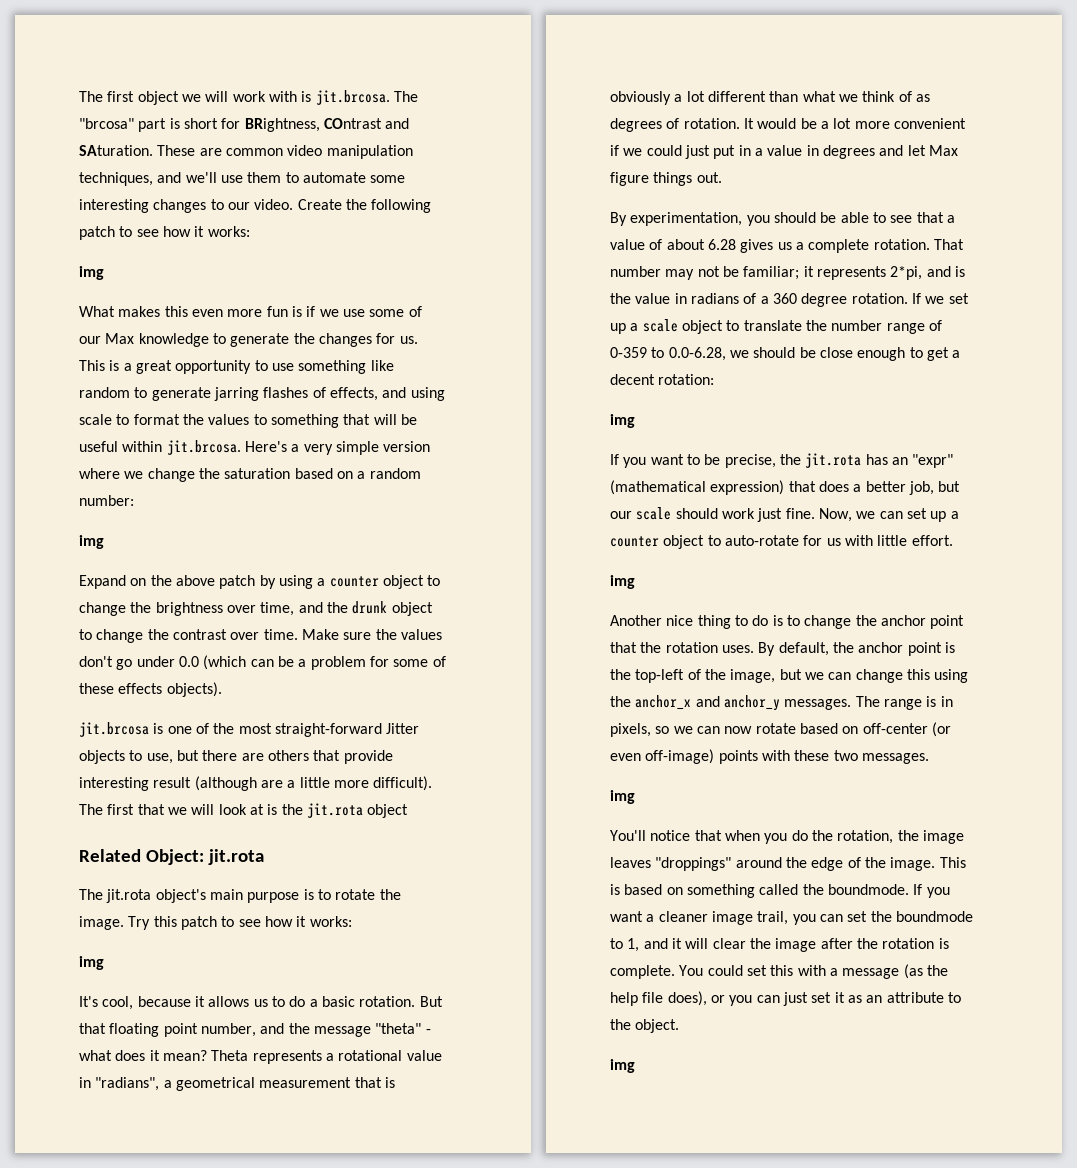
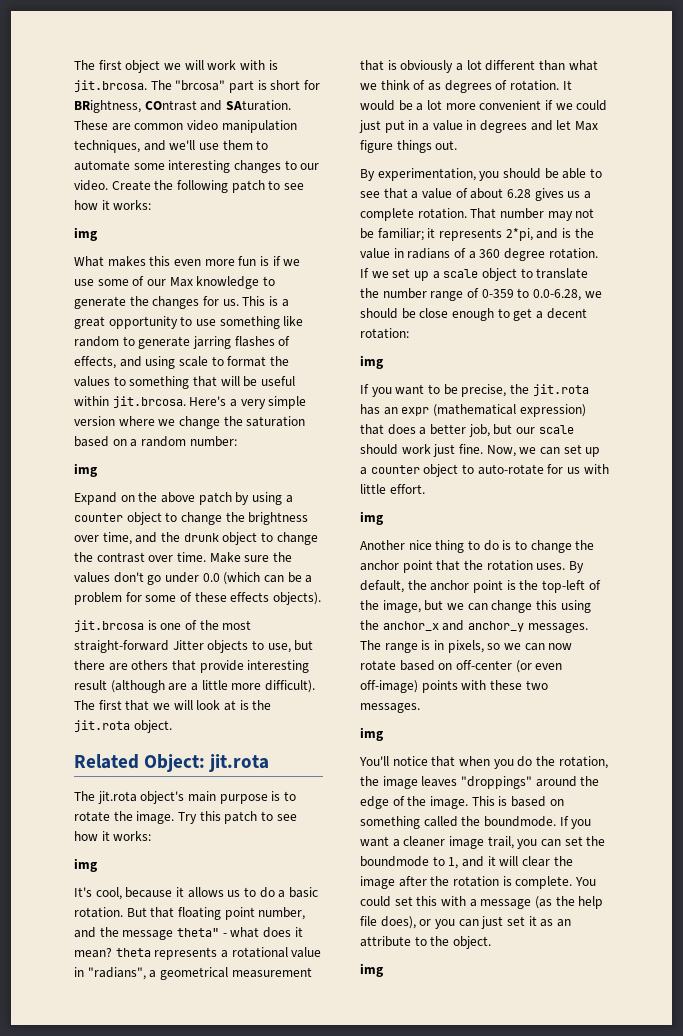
- The first that we will look at is the jit.rota object
+ The first that we will look at is the jit.rota object.
- But that floating point number, and the message "theta" - what does it mean? Theta represents a rotational value in "radians", a geometrical measurement that is obviously a lot different than what we think of as degrees of rotation.
+ But that floating point number, and the message theta" - what does it mean? theta represents a rotational value in "radians", a geometrical measurement that is obviously a lot different than what we think of as degrees of rotation.
- If you want to be precise, the jit.rota has an "expr" (mathematical expression) that does a better job, but our scale should work just fine.
+ If you want to be precise, the jit.rota has an expr (mathematical expression) that does a better job, but our scale should work just fine.

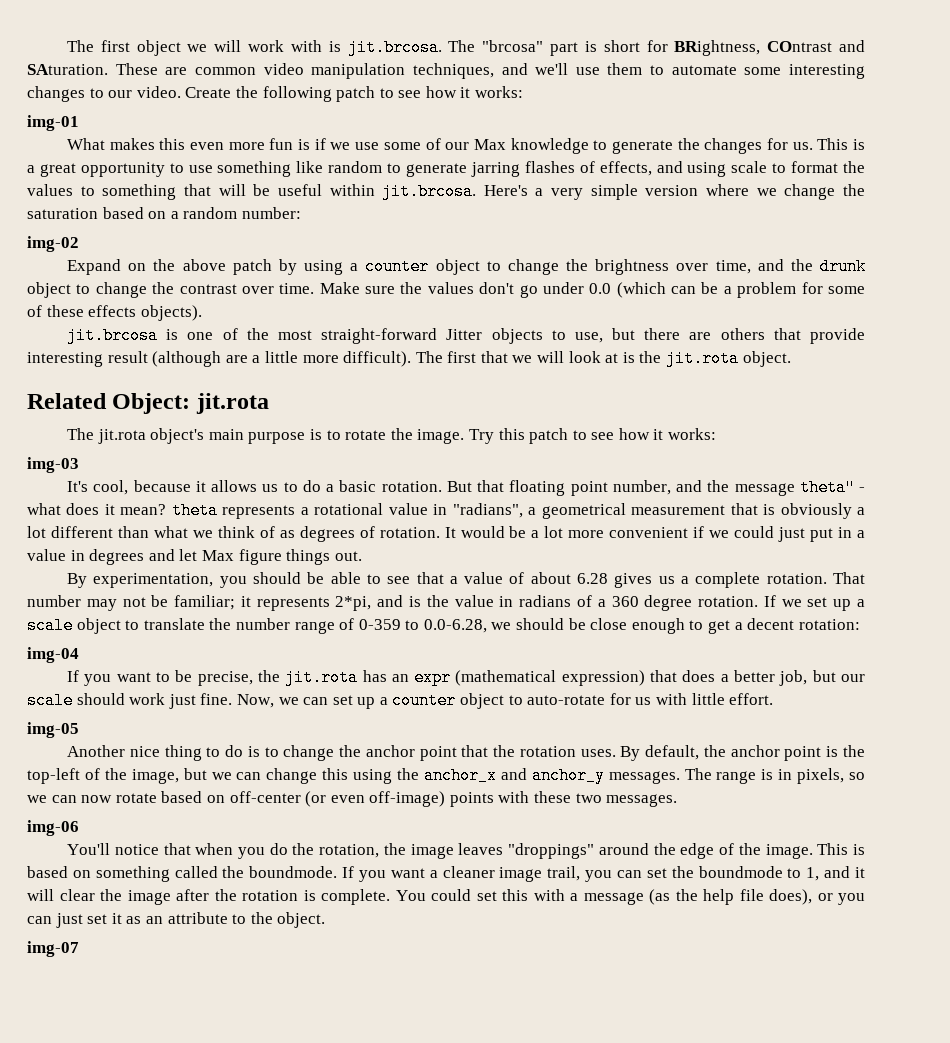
  Create the following patch to see how it works:
- img
+ img-01
  This is a great opportunity to use something like random to generate jarring flashes of effects, and using scale to format the values to something that will be useful within jit.brcosa. Here's a very simple version where we change the saturation based on a random number:
- img
+ img-02
  Try this patch to see how it works:
- img
+ img-03
  If we set up a scale object to translate the number range of 0-359 to 0.0-6.28, we should be close enough to get a decent rotation:
- img
+ img-04
  Now, we can set up a counter object to auto-rotate for us with little effort.
- img
+ img-05
  The range is in pixels, so we can now rotate based on off-center (or even off-image) points with these two messages.
- img
+ img-06
  You could set this with a message (as the help file does), or you can just set it as an attribute to the object.
- img
+ img-07

